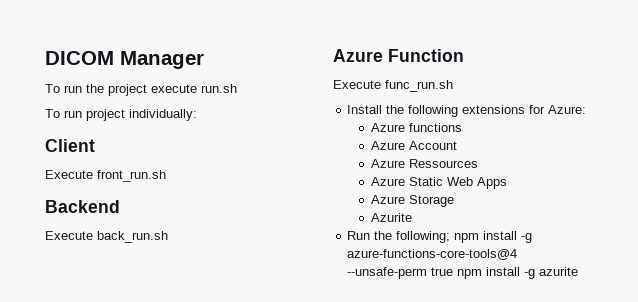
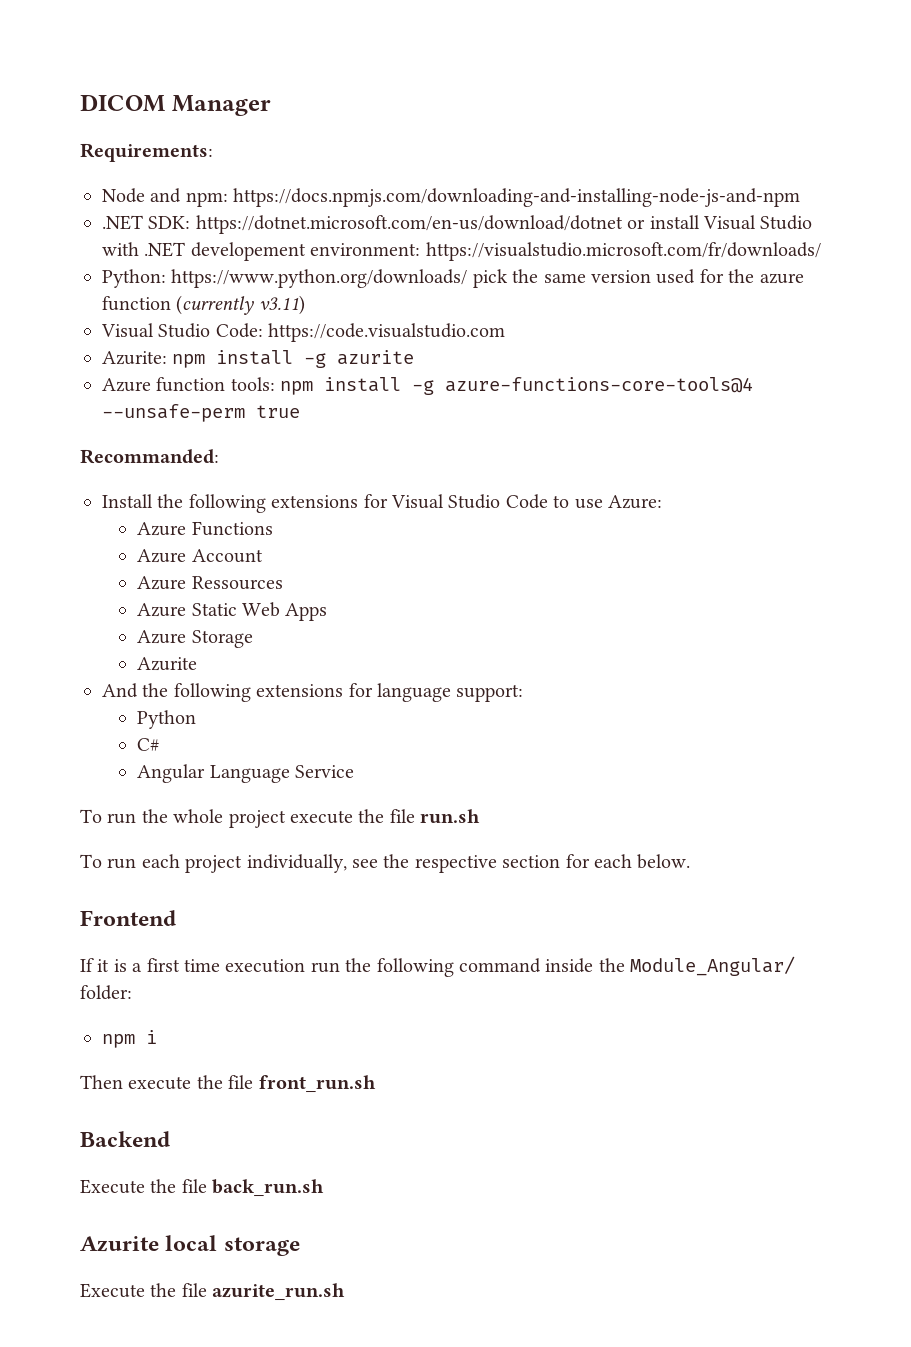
- To run the project execute run.sh
- To run project individually:
- Client
- Execute front_run.sh
- Backend
- Execute back_run.sh
- Azure Function
- Execute func_run.sh
+ Requirements:
+ Node and npm: https://docs.npmjs.com/downloading-and-installing-node-js-and-npm
+ .NET SDK: https://dotnet.microsoft.com/en-us/download/dotnet or install Visual Studio with .NET developement environment: https://visualstudio.microsoft.com/fr/downloads/
+ Python: https://www.python.org/downloads/ pick the same version used for the azure function (currently v3.11)
+ Visual Studio Code: https://code.visualstudio.com
+ Azurite: npm install -g azurite
+ Azure function tools: npm install -g azure-functions-core-tools@4 --unsafe-perm true
+ Recommanded:
- Install the following extensions for Azure:
+ Install the following extensions for Visual Studio Code to use Azure:
- Azure functions
+ Azure Functions
- Run the following; npm install -g azure-functions-core-tools@4 --unsafe-perm true npm install -g azurite
+ And the following extensions for language support:
+ Python
+ C#
+ Angular Language Service
+ To run the whole project execute the file run.sh
+ To run each project individually, see the respective section for each below.
+ Frontend
+ If it is a first time execution run the following command inside the Module_Angular/ folder:
+ npm i
+ Then execute the file front_run.sh
+ Backend
+ Execute the file back_run.sh
+ Azurite local storage
+ Execute the file azurite_run.sh

